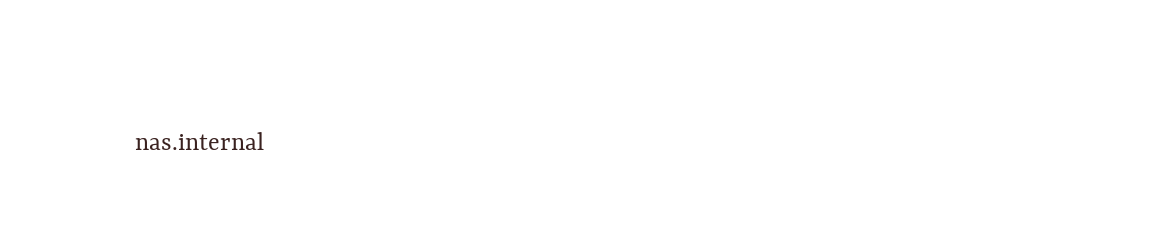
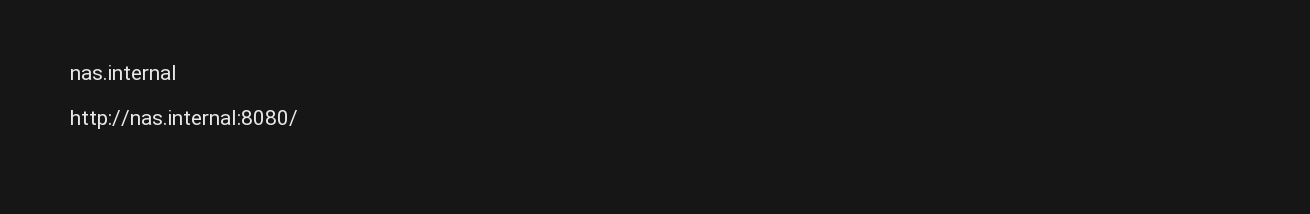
+ http://nas.internal:8080/

